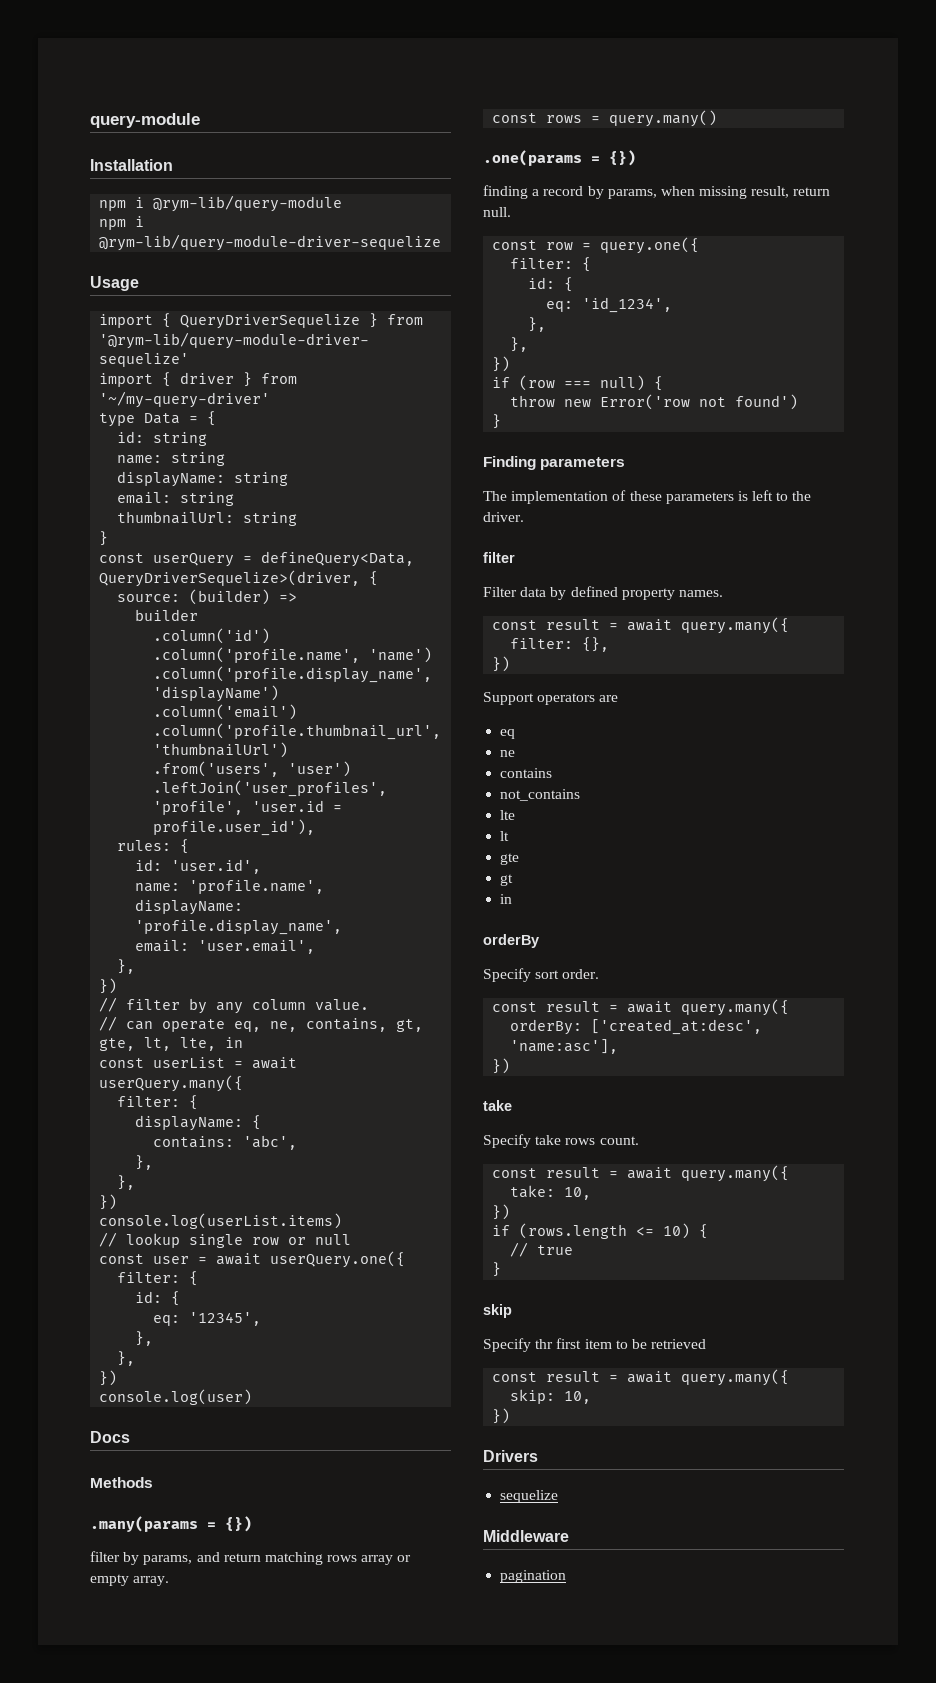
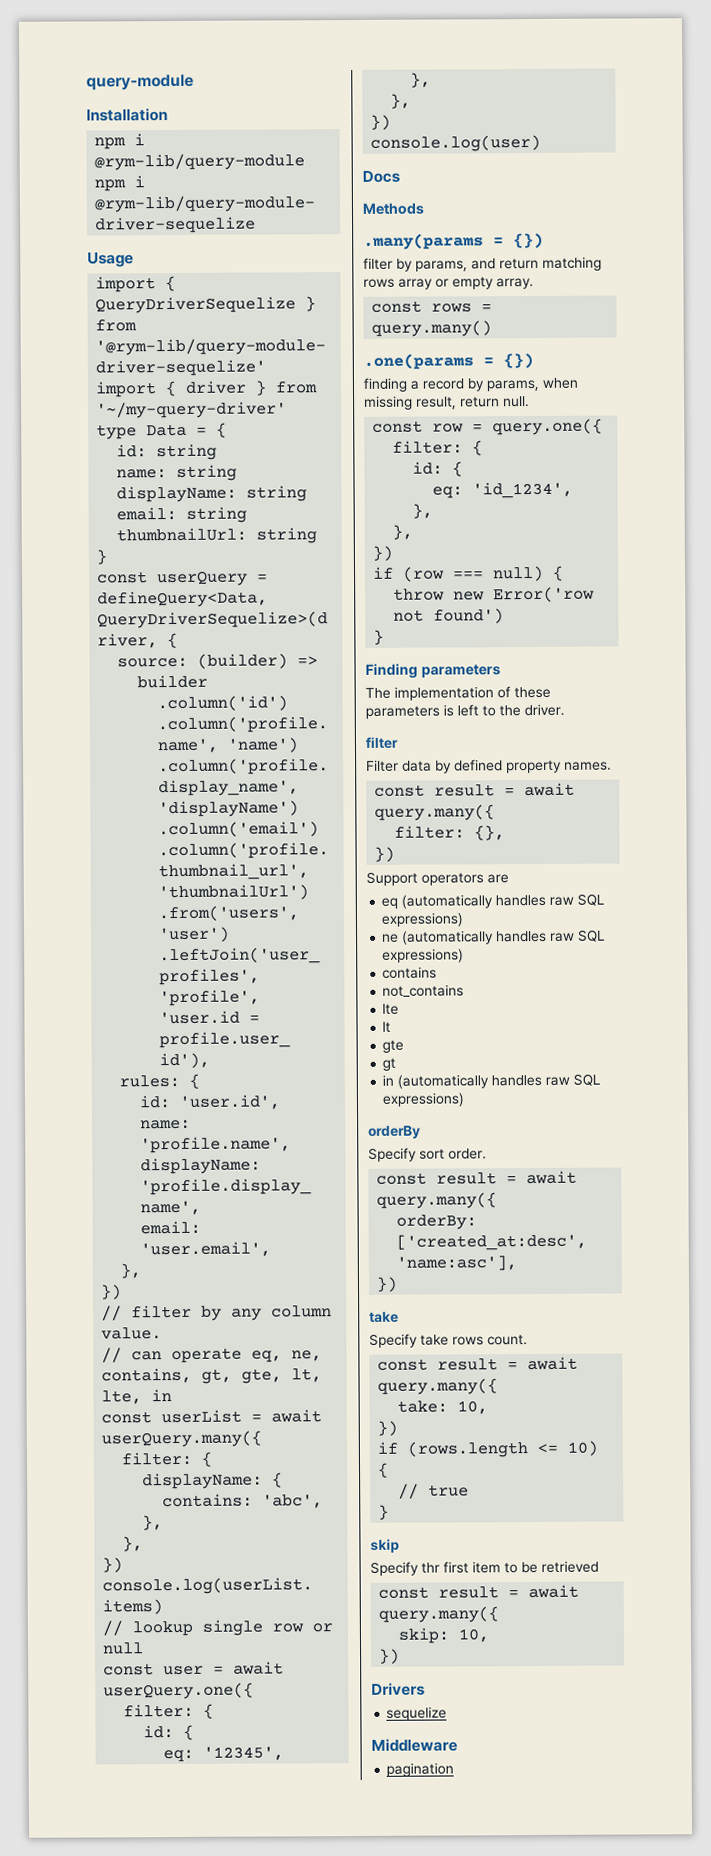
- eq
- ne
+ eq (automatically handles raw SQL expressions)
+ ne (automatically handles raw SQL expressions)
  gt
- in
+ in (automatically handles raw SQL expressions)

